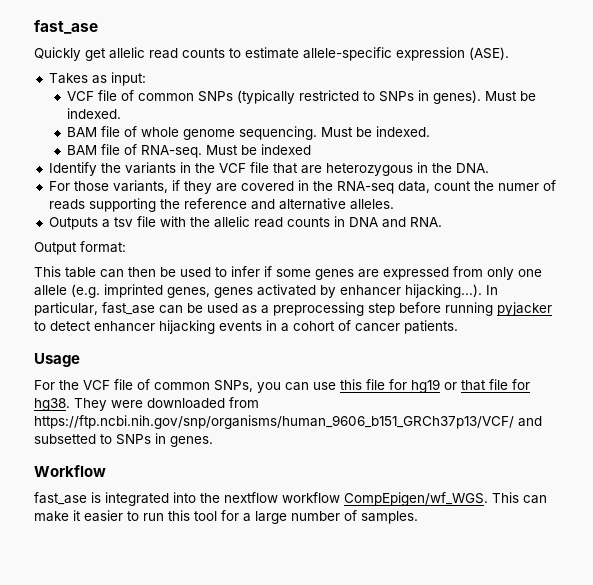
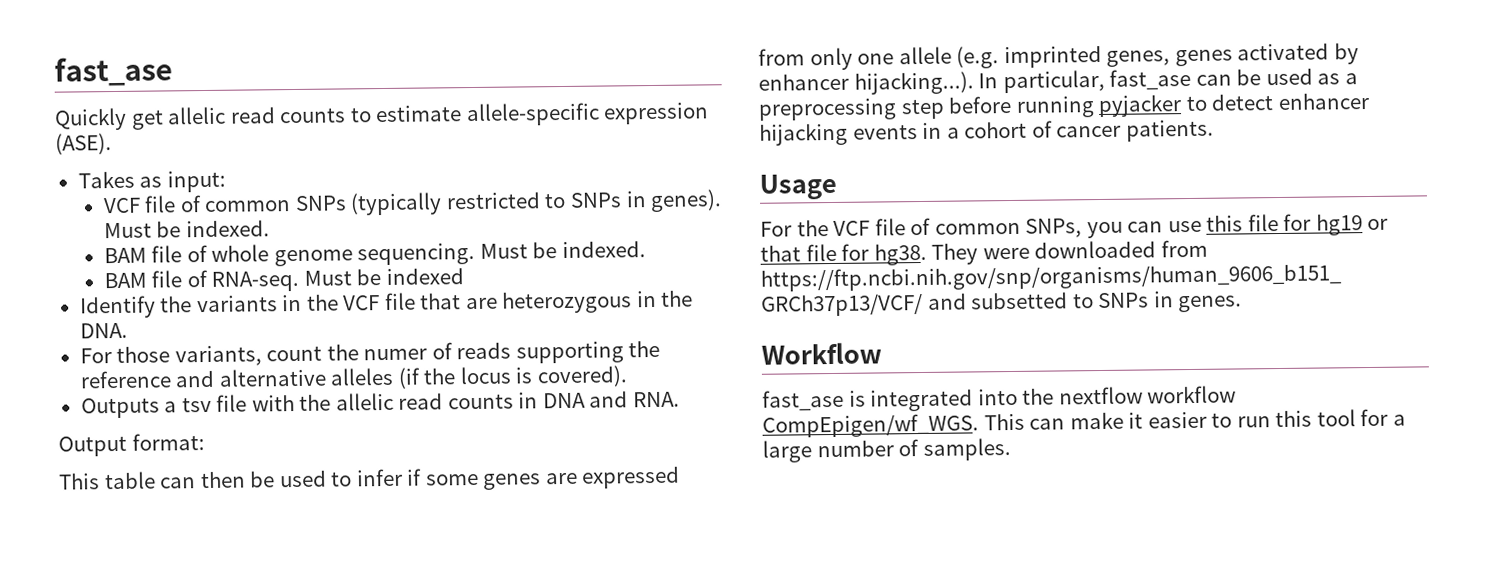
- For those variants, if they are covered in the RNA-seq data, count the numer of reads supporting the reference and alternative alleles.
+ For those variants, count the numer of reads supporting the reference and alternative alleles (if the locus is covered).

